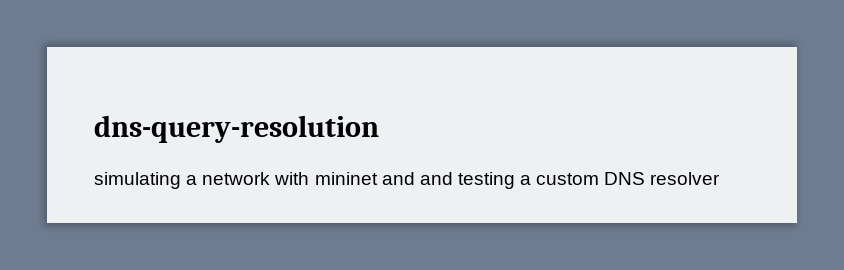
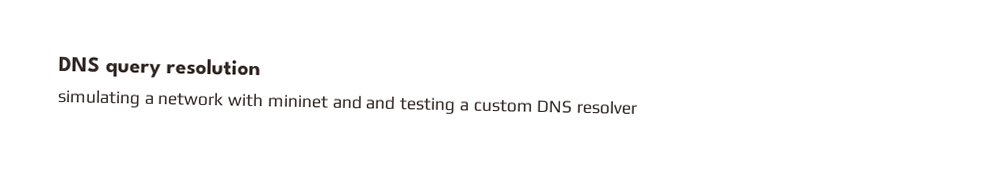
- dns-query-resolution
+ DNS query resolution

